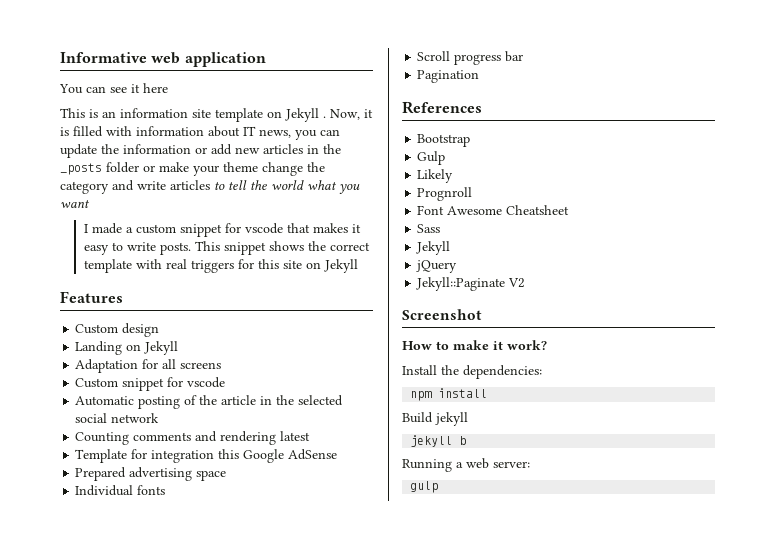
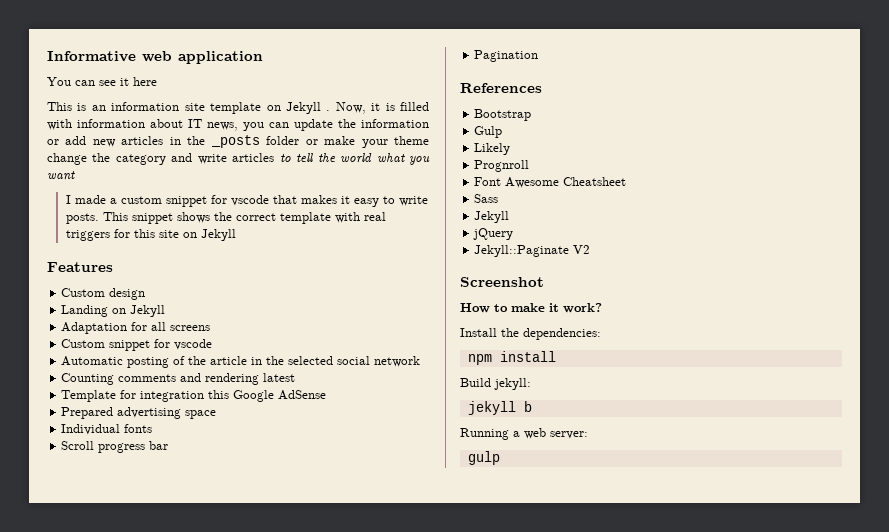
- Build jekyll
+ Build jekyll:

